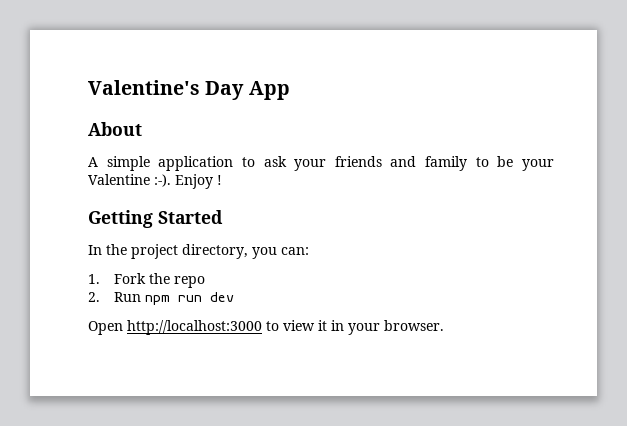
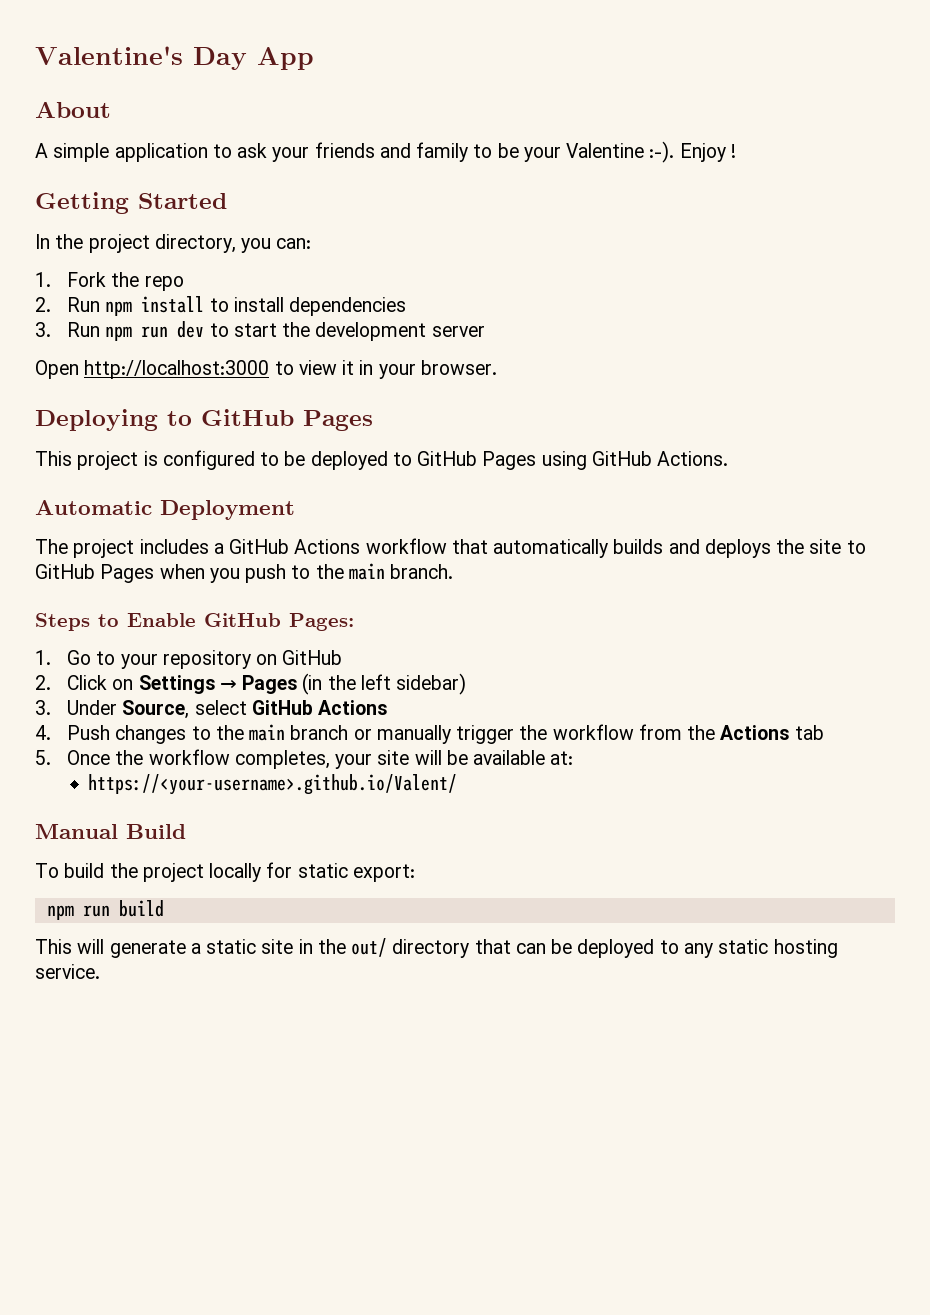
- 2. Run npm run dev
+ 2. Run npm install to install dependencies
+ 3. Run npm run dev to start the development server
+ Deploying to GitHub Pages
+ This project is configured to be deployed to GitHub Pages using GitHub Actions.
+ Automatic Deployment
+ The project includes a GitHub Actions workflow that automatically builds and deploys the site to GitHub Pages when you push to the main branch.
+ Steps to Enable GitHub Pages:
+ 1. Go to your repository on GitHub
+ 2. Click on Settings → Pages (in the left sidebar)
+ 3. Under Source, select GitHub Actions
+ 4. Push changes to the main branch or manually trigger the workflow from the Actions tab
+ 5. Once the workflow completes, your site will be available at:
+ https://<your-username>.github.io/Valent/
+ Manual Build
+ To build the project locally for static export:
+ npm run build
+ This will generate a static site in the out/ directory that can be deployed to any static hosting service.

